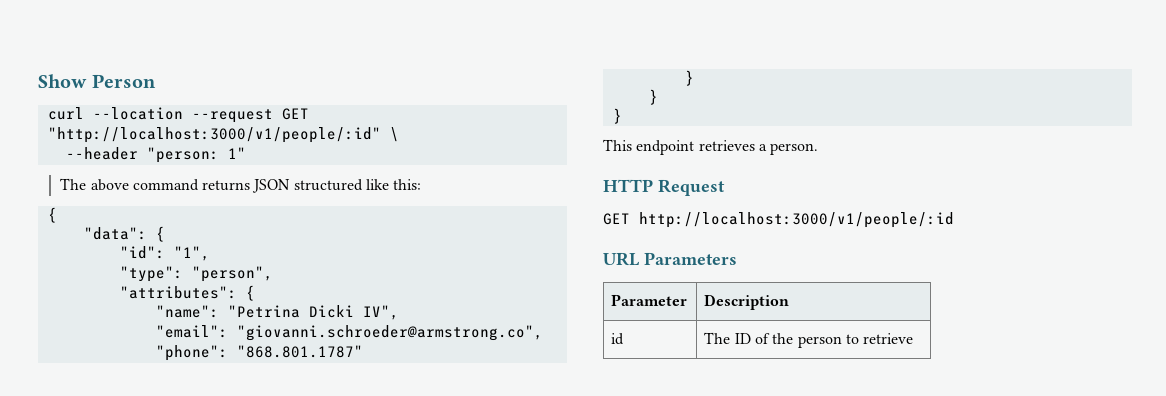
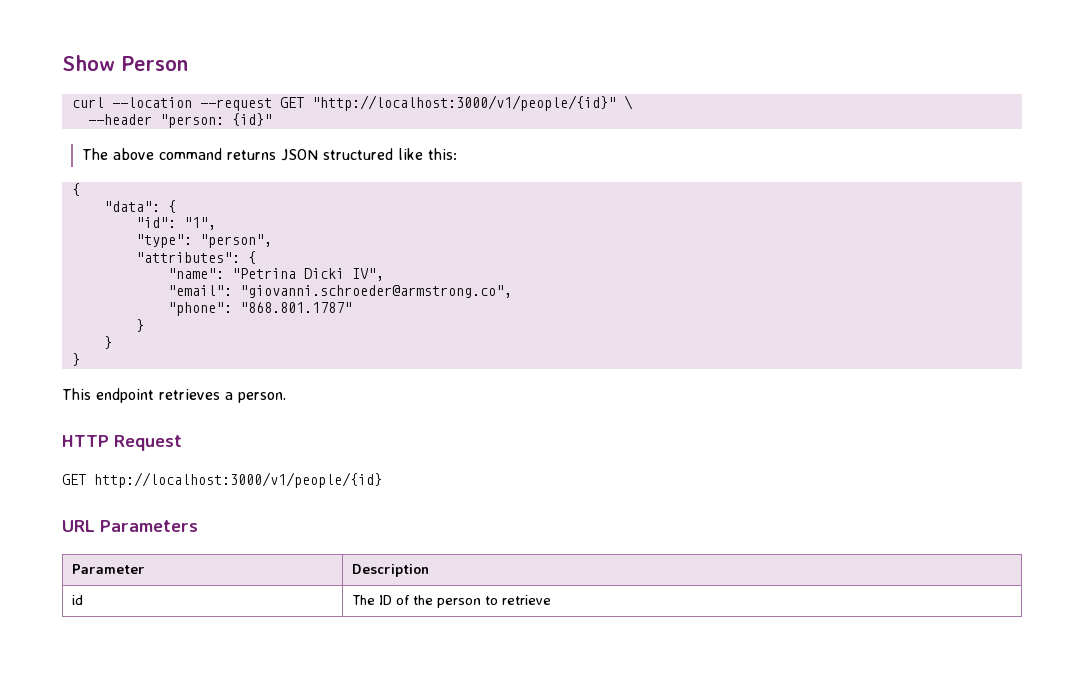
- curl --location --request GET "http://localhost:3000/v1/people/:id" \
+ curl --location --request GET "http://localhost:3000/v1/people/{id}" \
- --header "person: 1"
+ --header "person: {id}"
- GET http://localhost:3000/v1/people/:id
+ GET http://localhost:3000/v1/people/{id}

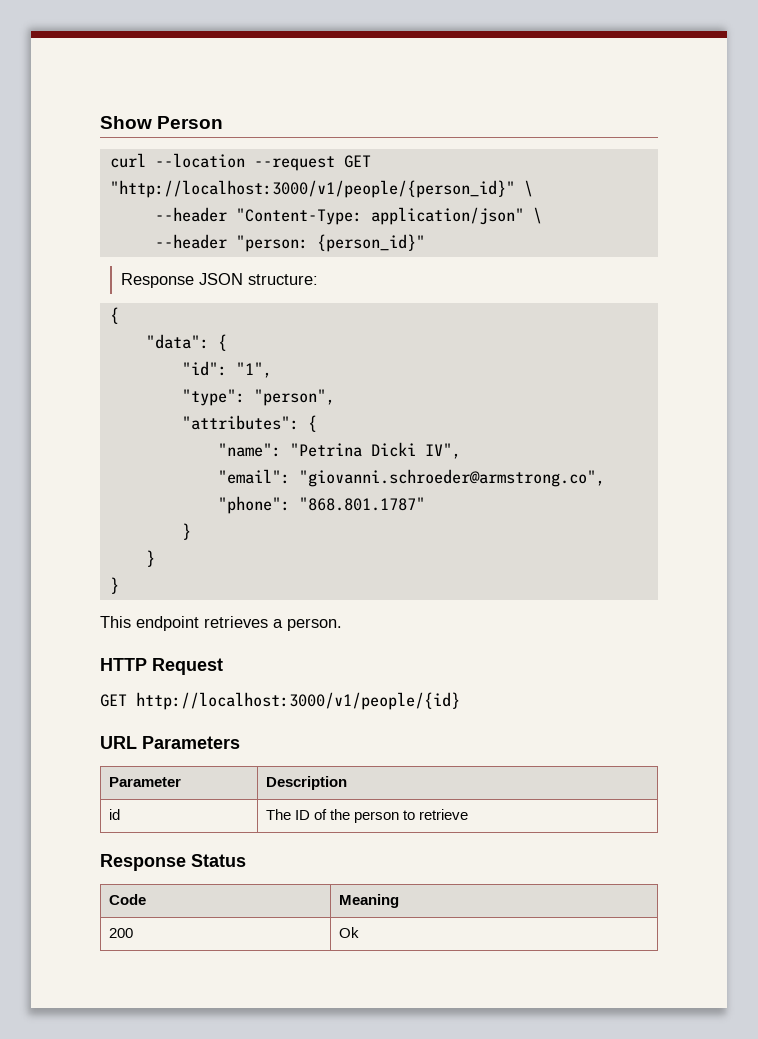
- curl --location --request GET "http://localhost:3000/v1/people/{id}" \
- --header "person: {id}"
- The above command returns JSON structured like this:
+ curl --location --request GET "http://localhost:3000/v1/people/{person_id}" \
+ --header "Content-Type: application/json" \
+ --header "person: {person_id}"
+ Response JSON structure:
+ Response Status
+ Code | Meaning
+ 200 | Ok

